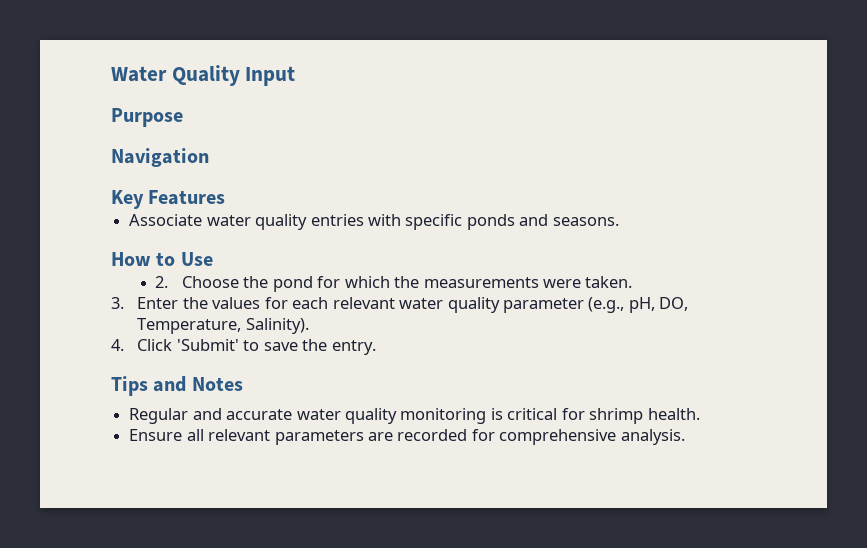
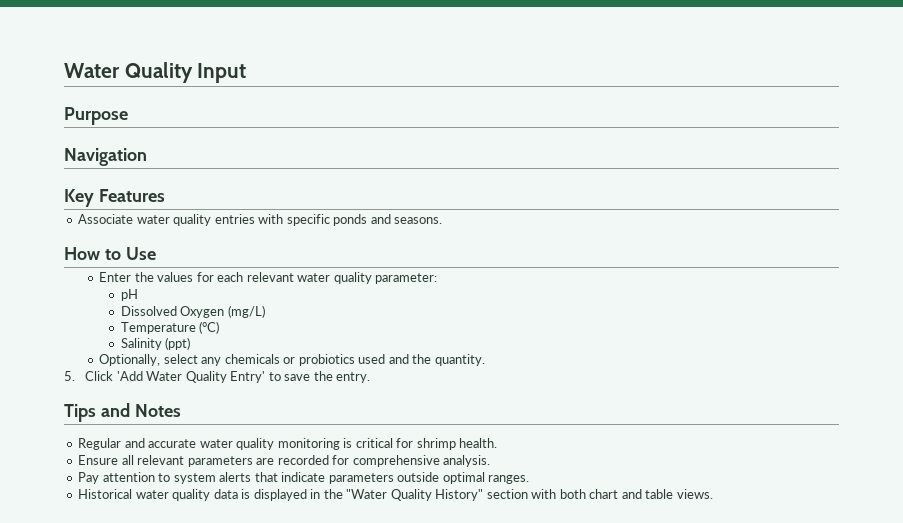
- 2. Choose the pond for which the measurements were taken.
- 3. Enter the values for each relevant water quality parameter (e.g., pH, DO, Temperature, Salinity).
- 4. Click 'Submit' to save the entry.
+ Enter the values for each relevant water quality parameter:
+ pH
+ Dissolved Oxygen (mg/L)
+ Temperature (°C)
+ Salinity (ppt)
+ Optionally, select any chemicals or probiotics used and the quantity.
+ 5. Click 'Add Water Quality Entry' to save the entry.
+ Pay attention to system alerts that indicate parameters outside optimal ranges.
+ Historical water quality data is displayed in the "Water Quality History" section with both chart and table views.

